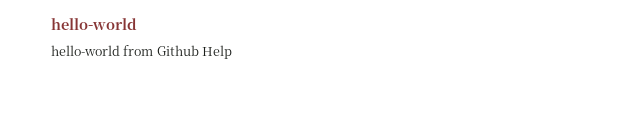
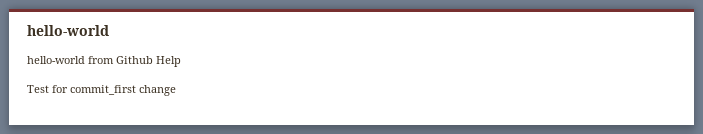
+ Test for commit_first change

